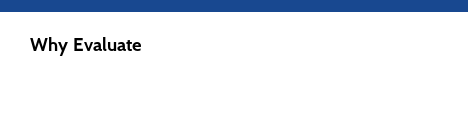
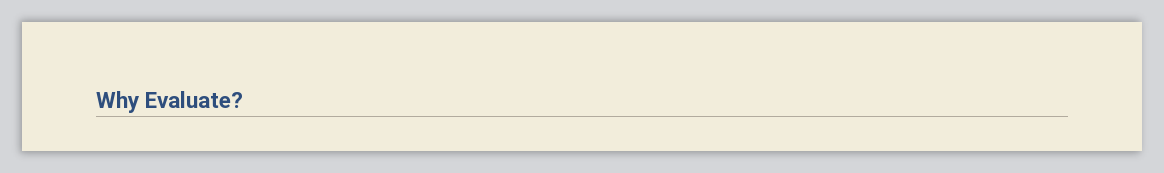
- Why Evaluate
+ Why Evaluate?

